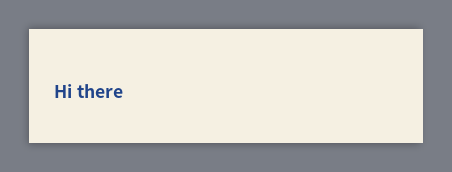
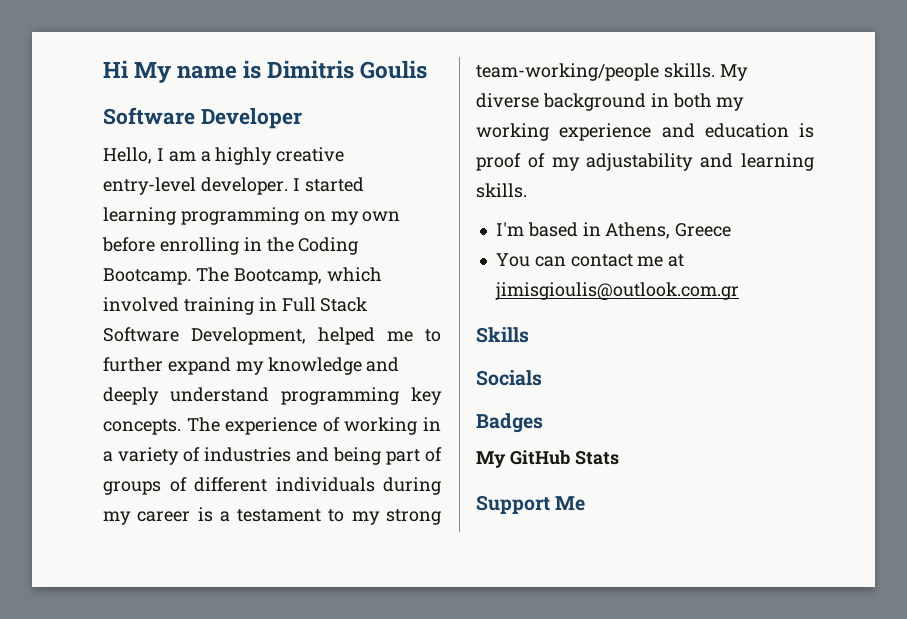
- Hi there
+ Hi My name is Dimitris Goulis
+ Software Developer
+ Hello, I am a highly creative entry-level developer. I started learning programming on my own before enrolling in the Coding Bootcamp. The Bootcamp, which involved training in Full Stack Software Development, helped me to further expand my knowledge and deeply understand programming key concepts. The experience of working in a variety of industries and being part of groups of different individuals during my career is a testament to my strong team-working/people skills. My diverse background in both my working experience and education is proof of my adjustability and learning skills.
+ I'm based in Athens, Greece
+ You can contact me at jimisgioulis@outlook.com.gr
+ Skills
+ Socials
+ Badges
+ My GitHub Stats
+ Support Me

